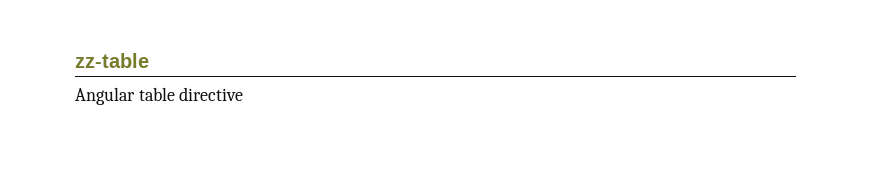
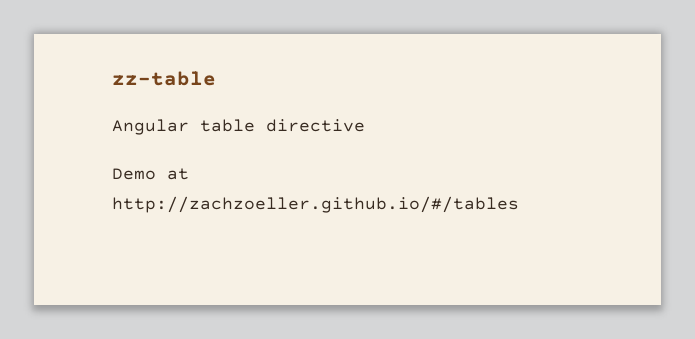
+ Demo at http://zachzoeller.github.io/#/tables

